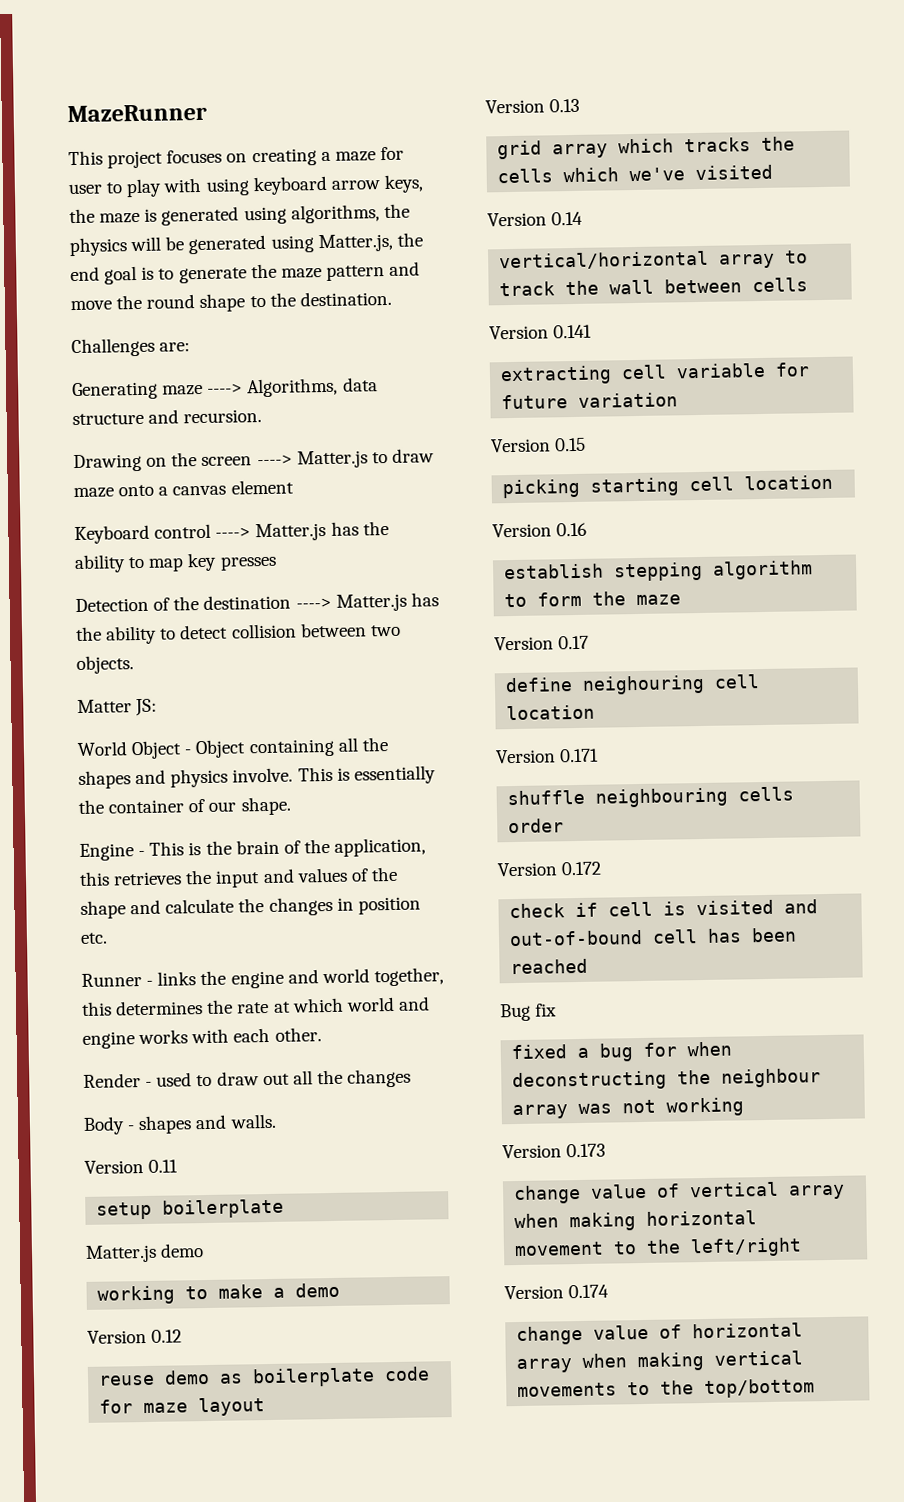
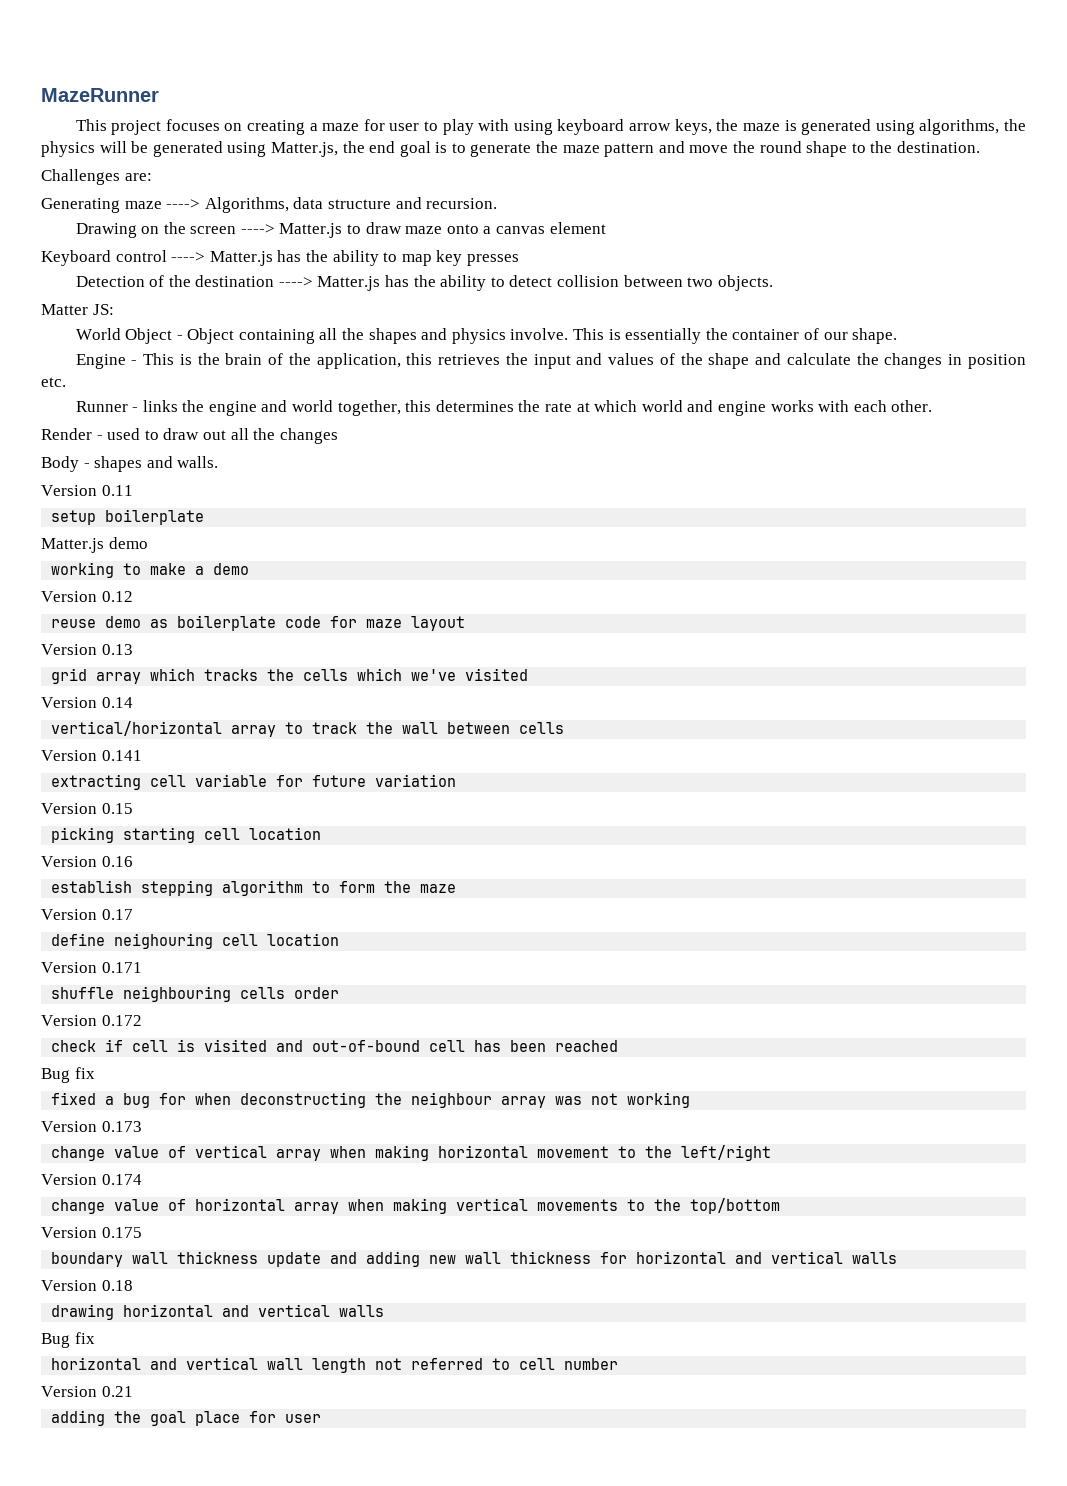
+ Version 0.175
+ boundary wall thickness update and adding new wall thickness for horizontal and vertical walls
+ Version 0.18
+ drawing horizontal and vertical walls
+ Bug fix
+ horizontal and vertical wall length not referred to cell number
+ Version 0.21
+ adding the goal place for user

